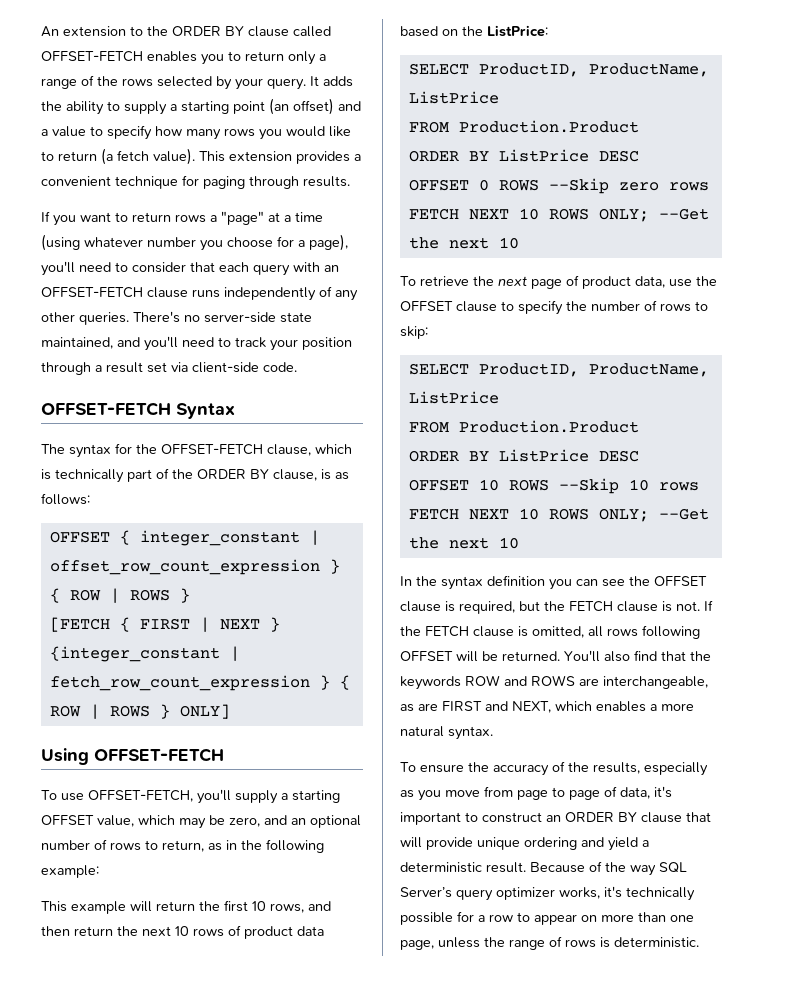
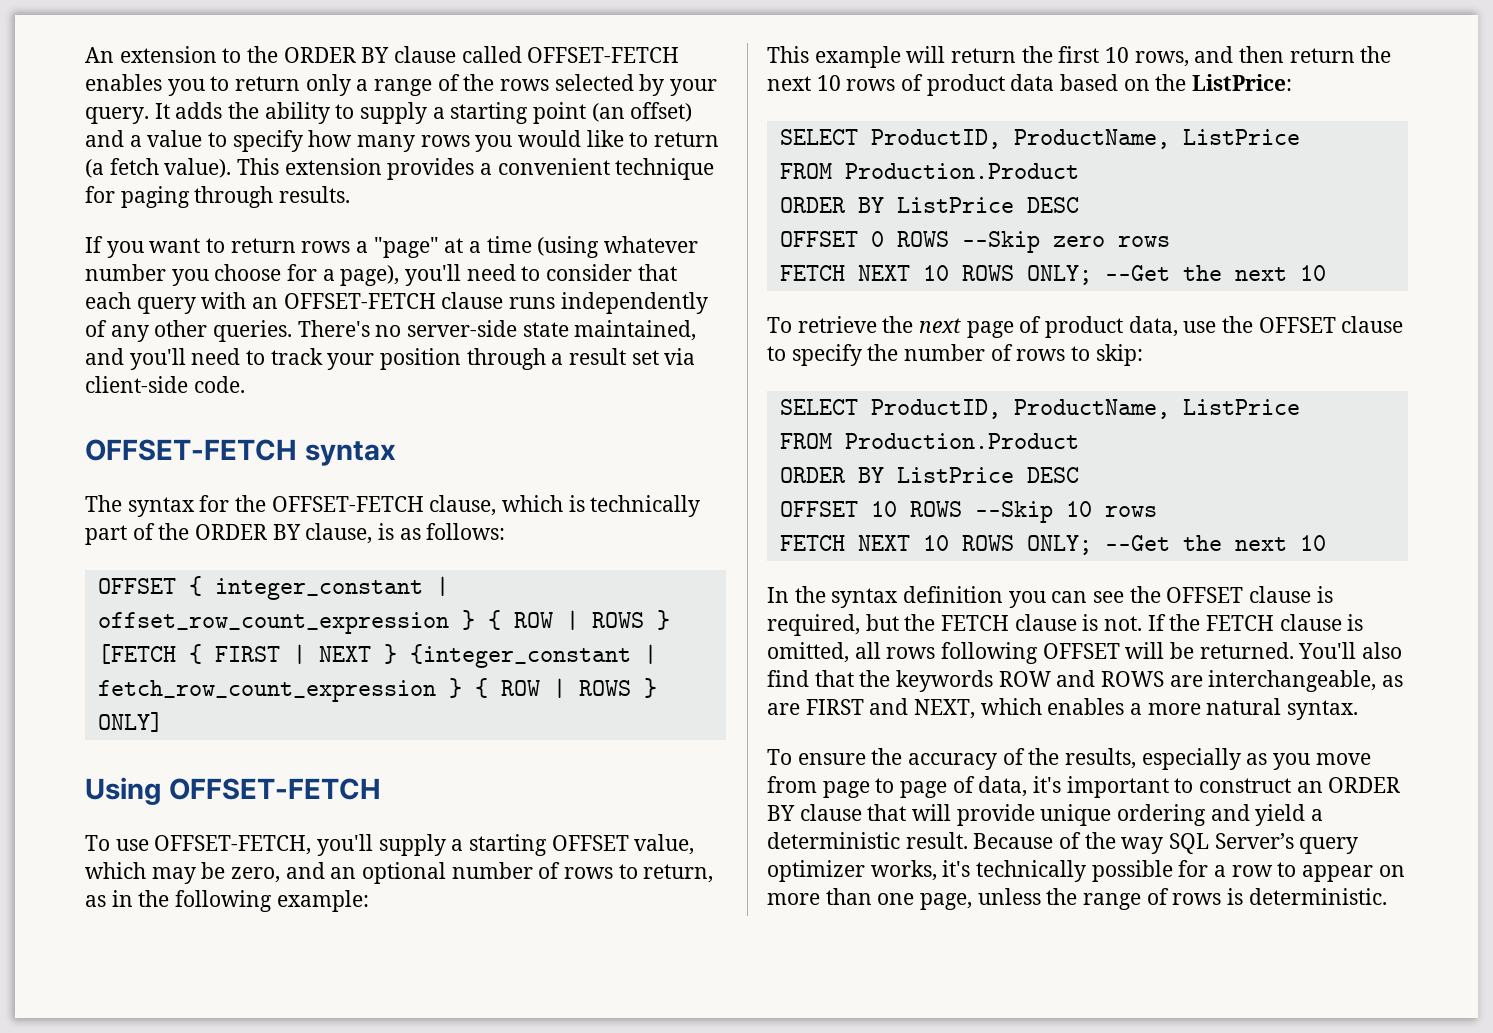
- OFFSET-FETCH Syntax
+ OFFSET-FETCH syntax

